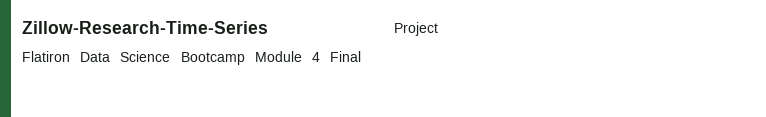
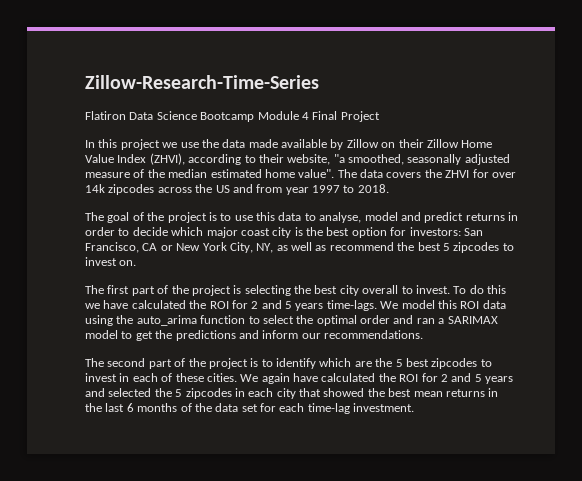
+ In this project we use the data made available by Zillow on their Zillow Home Value Index (ZHVI), according to their website, "a smoothed, seasonally adjusted measure of the median estimated home value". The data covers the ZHVI for over 14k zipcodes across the US and from year 1997 to 2018.
+ The goal of the project is to use this data to analyse, model and predict returns in order to decide which major coast city is the best option for investors: San Francisco, CA or New York City, NY, as well as recommend the best 5 zipcodes to invest on.
+ The first part of the project is selecting the best city overall to invest. To do this we have calculated the ROI for 2 and 5 years time-lags. We model this ROI data using the auto_arima function to select the optimal order and ran a SARIMAX model to get the predictions and inform our recommendations.
+ The second part of the project is to identify which are the 5 best zipcodes to invest in each of these cities. We again have calculated the ROI for 2 and 5 years and selected the 5 zipcodes in each city that showed the best mean returns in the last 6 months of the data set for each time-lag investment.

